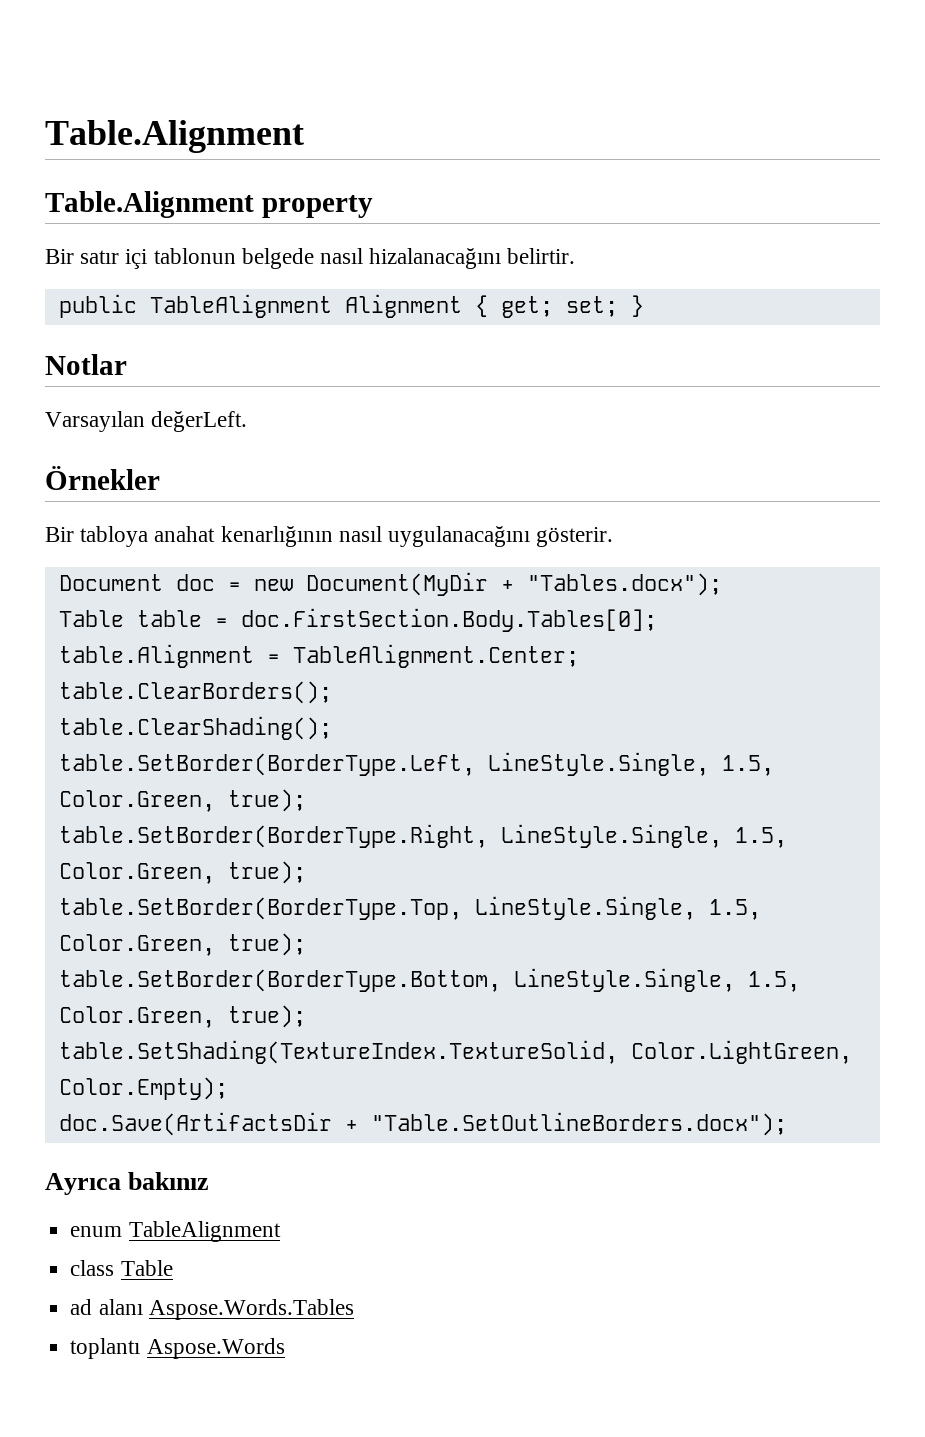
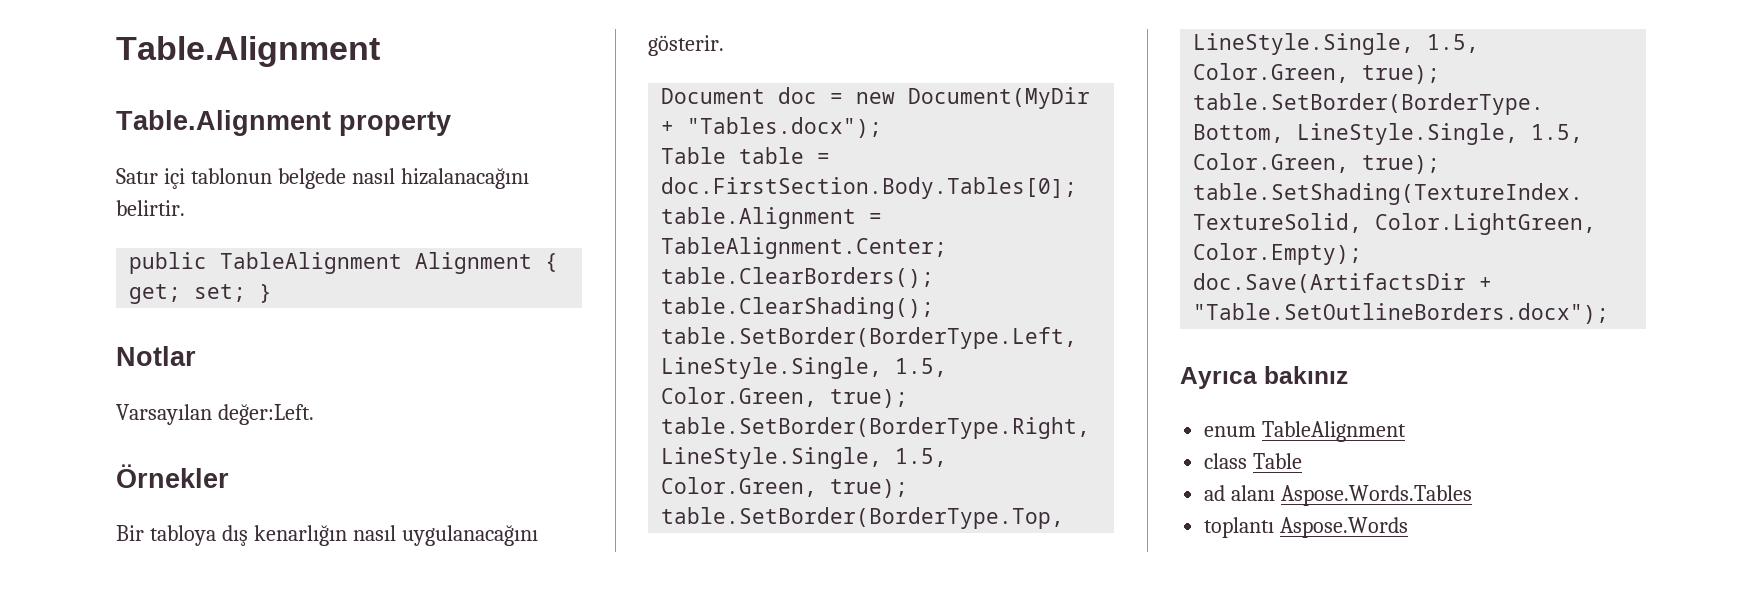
- Bir satır içi tablonun belgede nasıl hizalanacağını belirtir.
+ Satır içi tablonun belgede nasıl hizalanacağını belirtir.
- Varsayılan değerLeft.
+ Varsayılan değer:Left.
- Bir tabloya anahat kenarlığının nasıl uygulanacağını gösterir.
+ Bir tabloya dış kenarlığın nasıl uygulanacağını gösterir.

